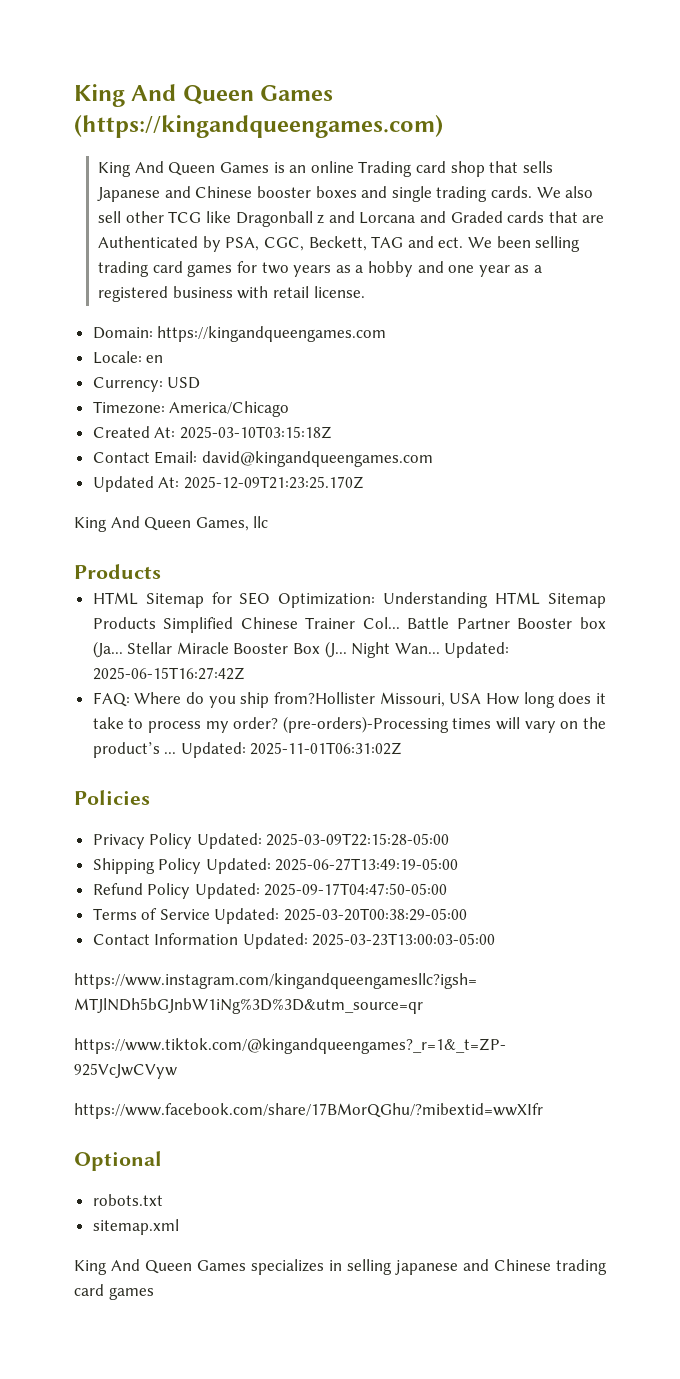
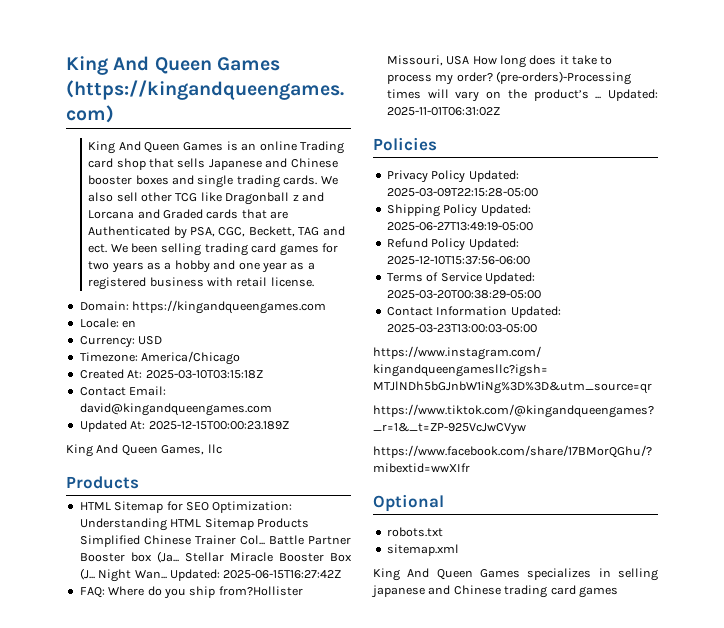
- Updated At: 2025-12-09T21:23:25.170Z
+ Updated At: 2025-12-15T00:00:23.189Z
- Refund Policy Updated: 2025-09-17T04:47:50-05:00
+ Refund Policy Updated: 2025-12-10T15:37:56-06:00

